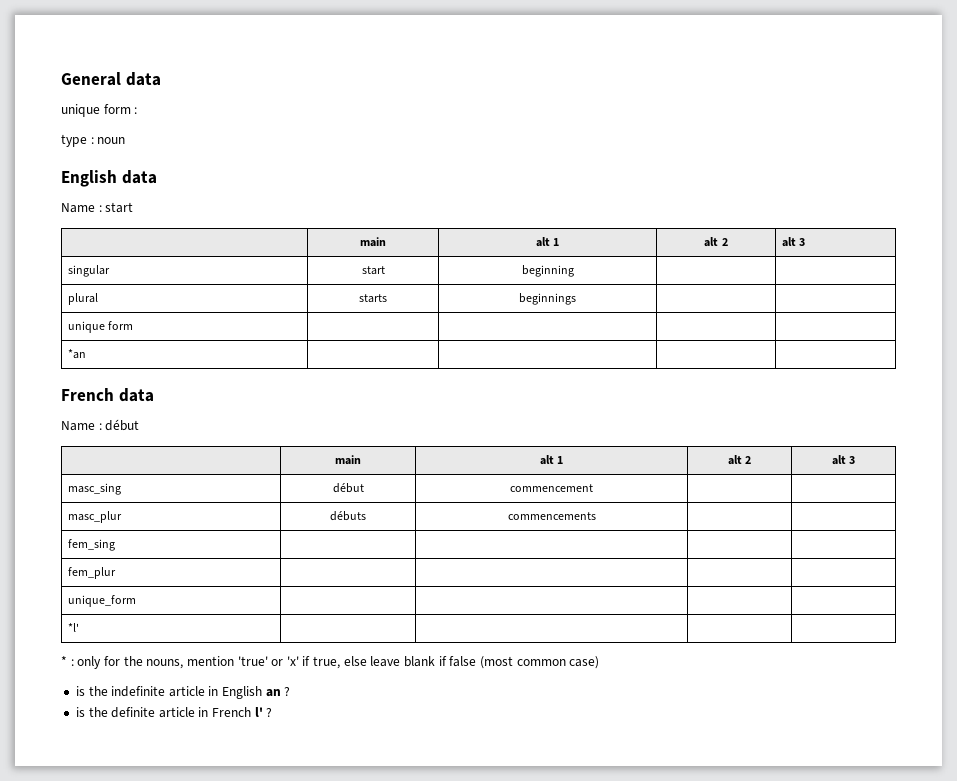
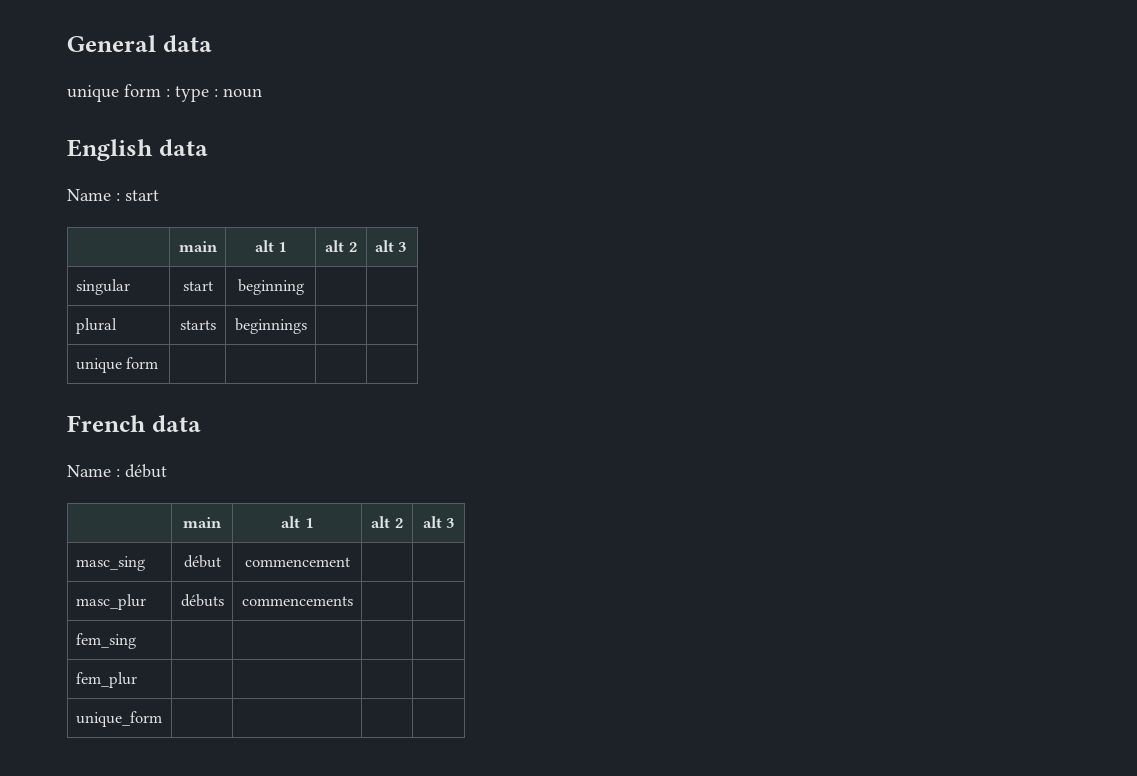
- unique form :
- type : noun
+ unique form : type : noun
- *an | | | |
- *l' | | | |
- * : only for the nouns, mention 'true' or 'x' if true, else leave blank if false (most common case)
- is the indefinite article in English an ?
- is the definite article in French l' ?

